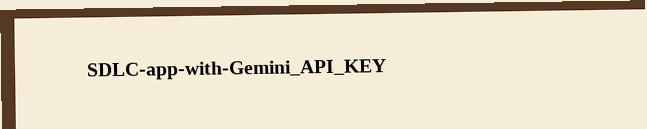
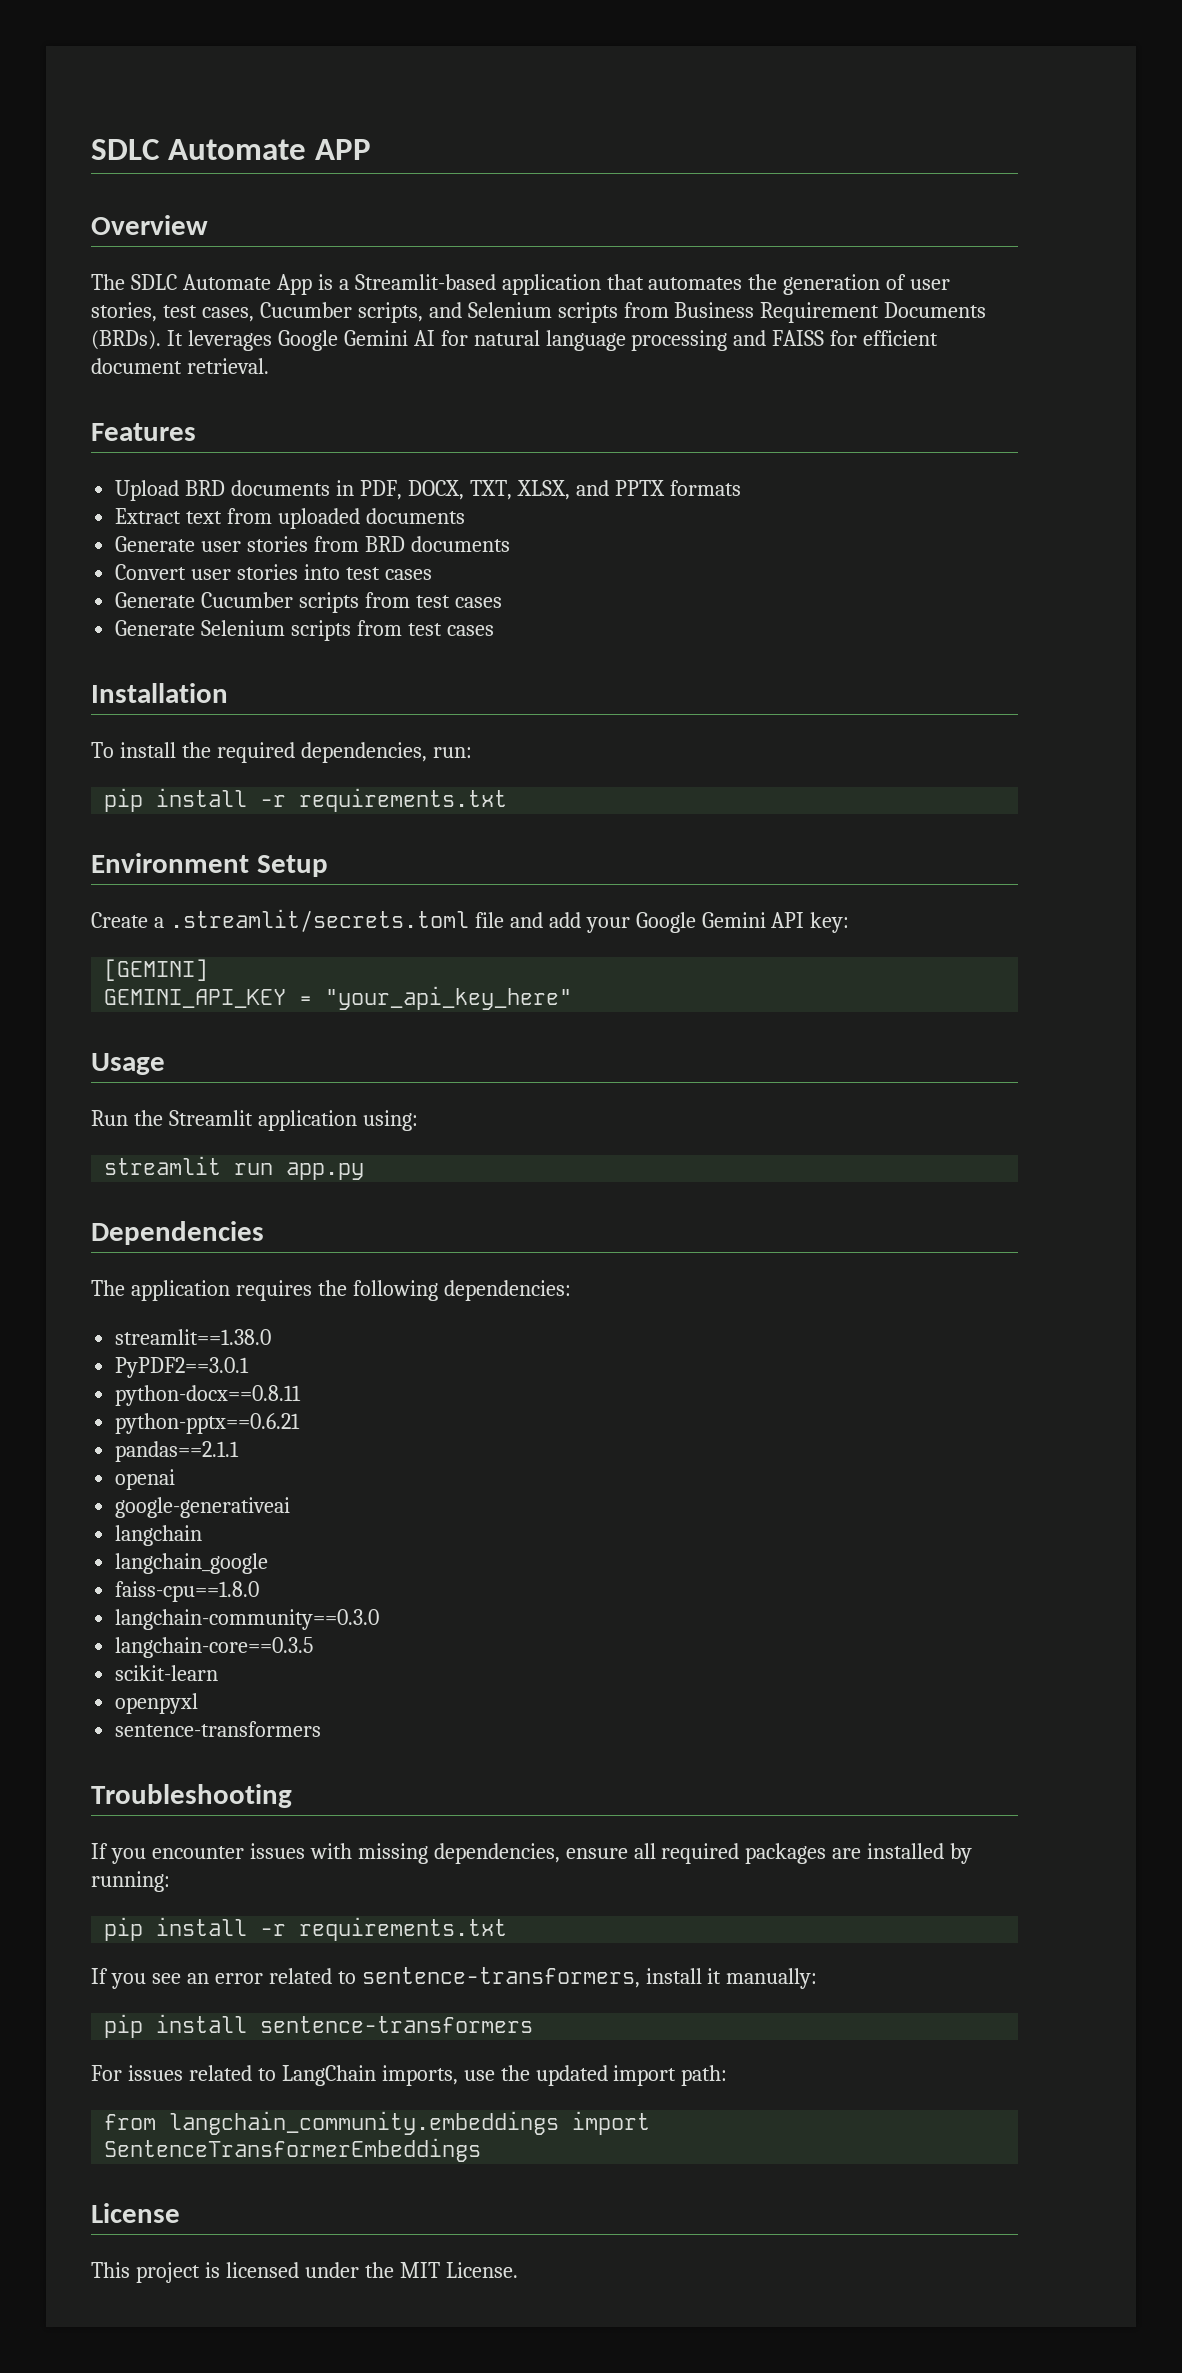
- SDLC-app-with-Gemini_API_KEY
+ SDLC Automate APP
+ Overview
+ The SDLC Automate App is a Streamlit-based application that automates the generation of user stories, test cases, Cucumber scripts, and Selenium scripts from Business Requirement Documents (BRDs). It leverages Google Gemini AI for natural language processing and FAISS for efficient document retrieval.
+ Features
+ Upload BRD documents in PDF, DOCX, TXT, XLSX, and PPTX formats
+ Extract text from uploaded documents
+ Generate user stories from BRD documents
+ Convert user stories into test cases
+ Generate Cucumber scripts from test cases
+ Generate Selenium scripts from test cases
+ Installation
+ To install the required dependencies, run:
+ pip install -r requirements.txt
+ Environment Setup
+ Create a .streamlit/secrets.toml file and add your Google Gemini API key:
+ [GEMINI]
+ GEMINI_API_KEY = "your_api_key_here"
+ Usage
+ Run the Streamlit application using:
+ streamlit run app.py
+ Dependencies
+ The application requires the following dependencies:
+ streamlit==1.38.0
+ PyPDF2==3.0.1
+ python-docx==0.8.11
+ python-pptx==0.6.21
+ pandas==2.1.1
+ openai
+ google-generativeai
+ langchain
+ langchain_google
+ faiss-cpu==1.8.0
+ langchain-community==0.3.0
+ langchain-core==0.3.5
+ scikit-learn
+ openpyxl
+ sentence-transformers
+ Troubleshooting
+ If you encounter issues with missing dependencies, ensure all required packages are installed by running:
+ pip install -r requirements.txt
+ If you see an error related to sentence-transformers, install it manually:
+ pip install sentence-transformers
+ For issues related to LangChain imports, use the updated import path:
+ from langchain_community.embeddings import SentenceTransformerEmbeddings
+ License
+ This project is licensed under the MIT License.

